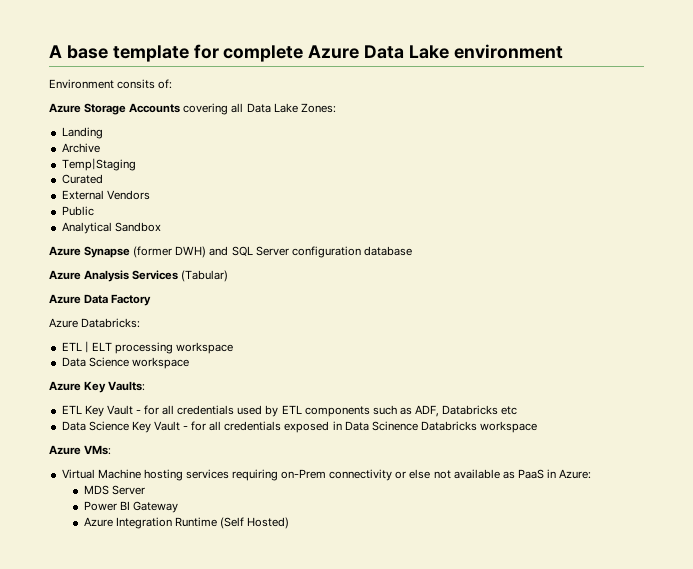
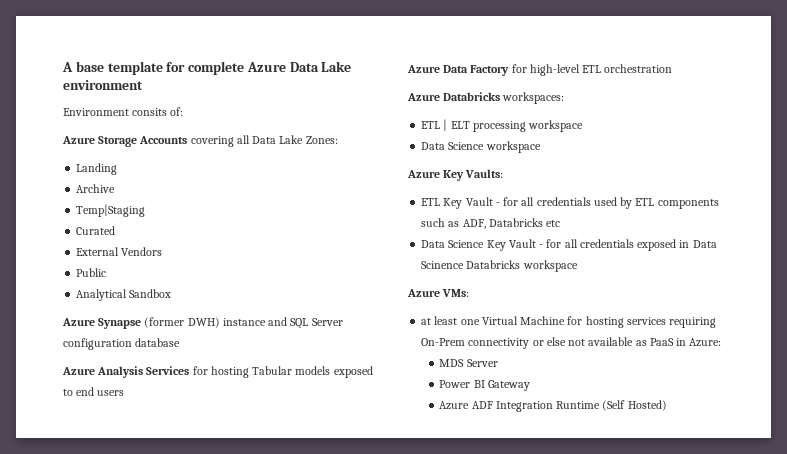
- Azure Synapse (former DWH) and SQL Server configuration database
+ Azure Synapse (former DWH) instance and SQL Server configuration database
- Azure Analysis Services (Tabular)
+ Azure Analysis Services for hosting Tabular models exposed to end users
- Azure Data Factory
- Azure Databricks:
+ Azure Data Factory for high-level ETL orchestration
+ Azure Databricks workspaces:
- Virtual Machine hosting services requiring on-Prem connectivity or else not available as PaaS in Azure:
+ at least one Virtual Machine for hosting services requiring On-Prem connectivity or else not available as PaaS in Azure:
- Azure Integration Runtime (Self Hosted)
+ Azure ADF Integration Runtime (Self Hosted)

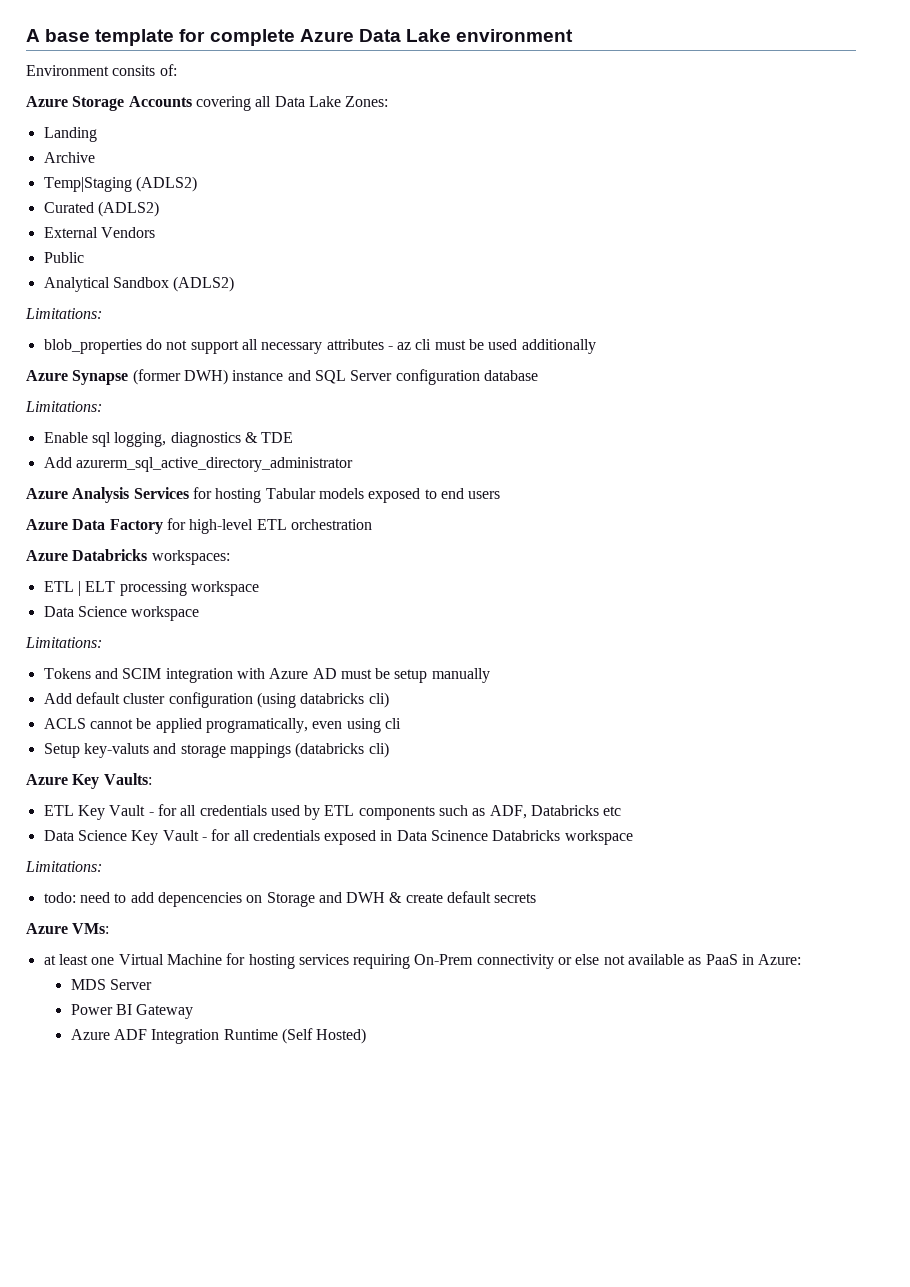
- Temp|Staging
+ Temp|Staging (ADLS2)
- Curated
+ Curated (ADLS2)
- Analytical Sandbox
+ Analytical Sandbox (ADLS2)
+ Limitations:
+ blob_properties do not support all necessary attributes - az cli must be used additionally
  Azure Synapse (former DWH) instance and SQL Server configuration database
+ Limitations:
+ Enable sql logging, diagnostics & TDE
+ Add azurerm_sql_active_directory_administrator
  Data Science workspace
+ Limitations:
+ Tokens and SCIM integration with Azure AD must be setup manually
+ Add default cluster configuration (using databricks cli)
+ ACLS cannot be applied programatically, even using cli
+ Setup key-valuts and storage mappings (databricks cli)
  Data Science Key Vault - for all credentials exposed in Data Scinence Databricks workspace
+ Limitations:
+ todo: need to add depencencies on Storage and DWH & create default secrets

